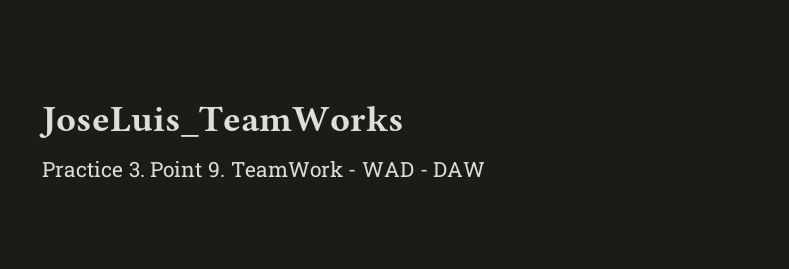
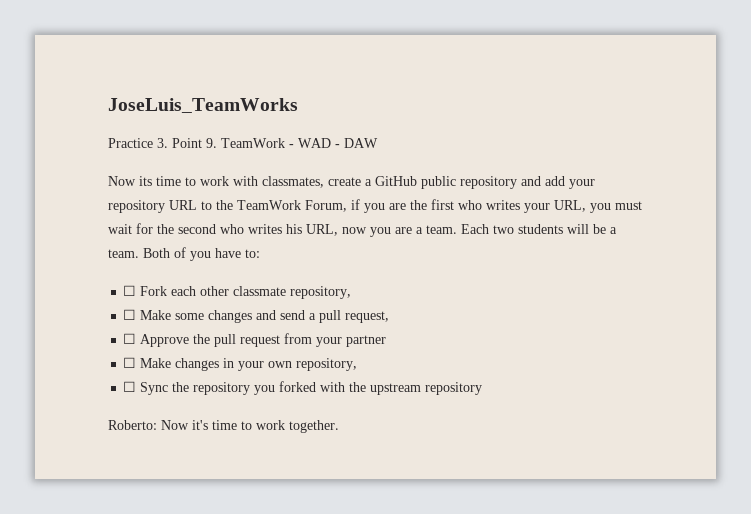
+ Now its time to work with classmates, create a GitHub public repository and add your repository URL to the TeamWork Forum, if you are the first who writes your URL, you must wait for the second who writes his URL, now you are a team. Each two students will be a team. Both of you have to:
+ ☐ Fork each other classmate repository,
+ ☐ Make some changes and send a pull request,
+ ☐ Approve the pull request from your partner
+ ☐ Make changes in your own repository,
+ ☐ Sync the repository you forked with the upstream repository
+ Roberto: Now it's time to work together.

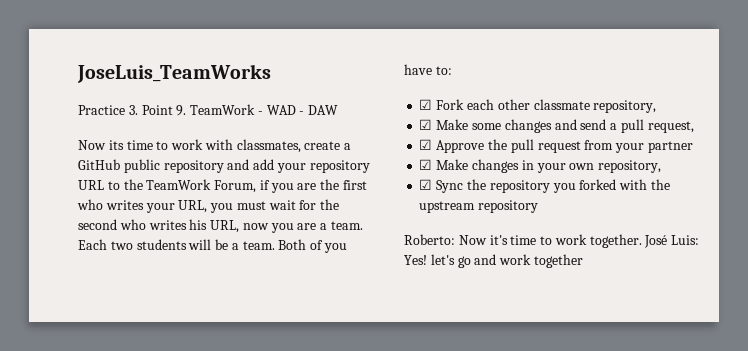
- ☐ Fork each other classmate repository,
+ ☑ Fork each other classmate repository,
- ☐ Make some changes and send a pull request,
+ ☑ Make some changes and send a pull request,
- ☐ Approve the pull request from your partner
+ ☑ Approve the pull request from your partner
- ☐ Make changes in your own repository,
+ ☑ Make changes in your own repository,
- ☐ Sync the repository you forked with the upstream repository
+ ☑ Sync the repository you forked with the upstream repository
+ José Luis: Yes! let's go and work together

